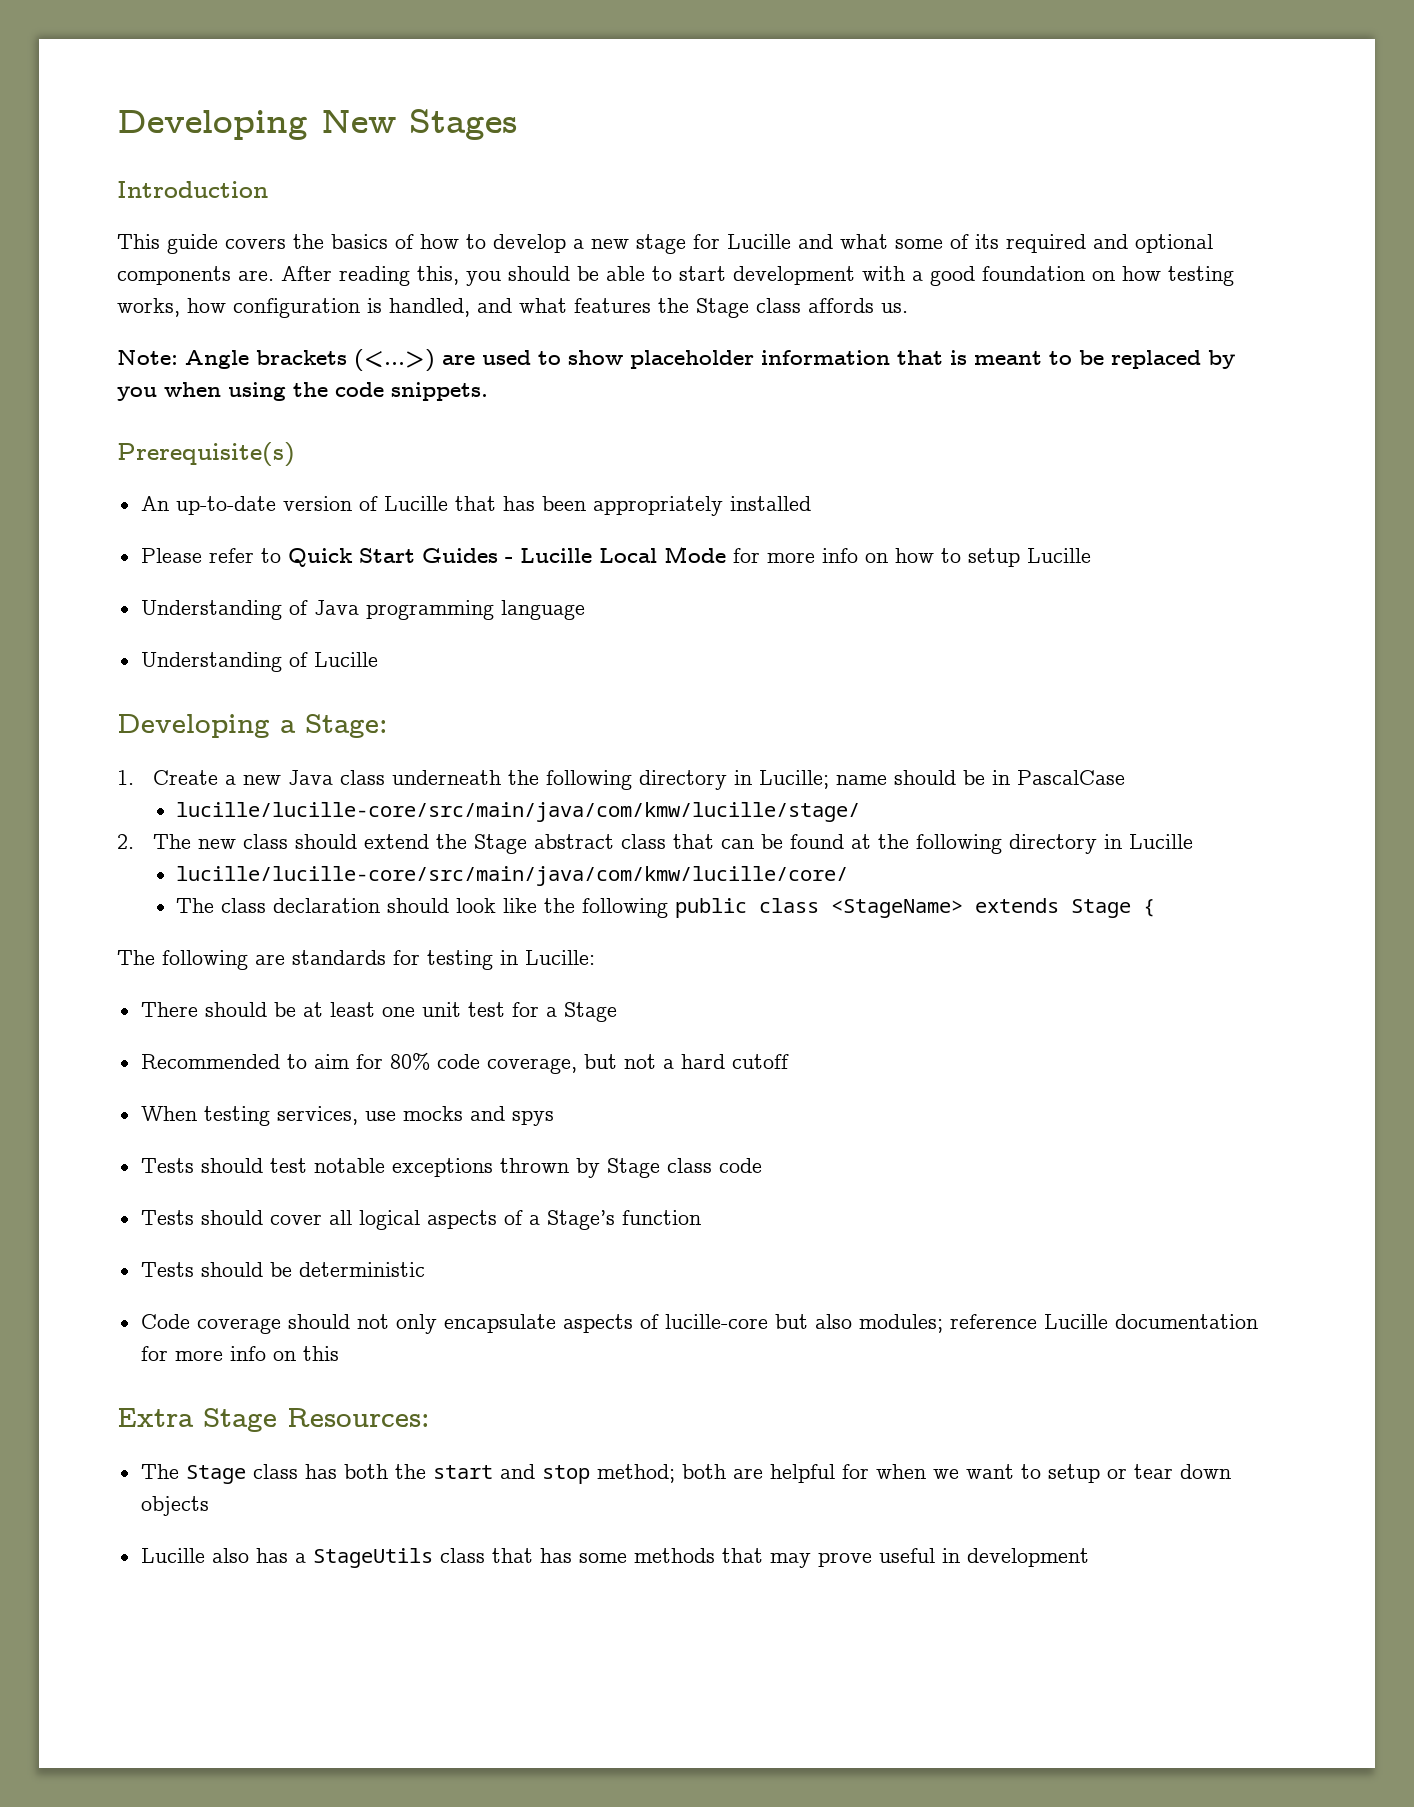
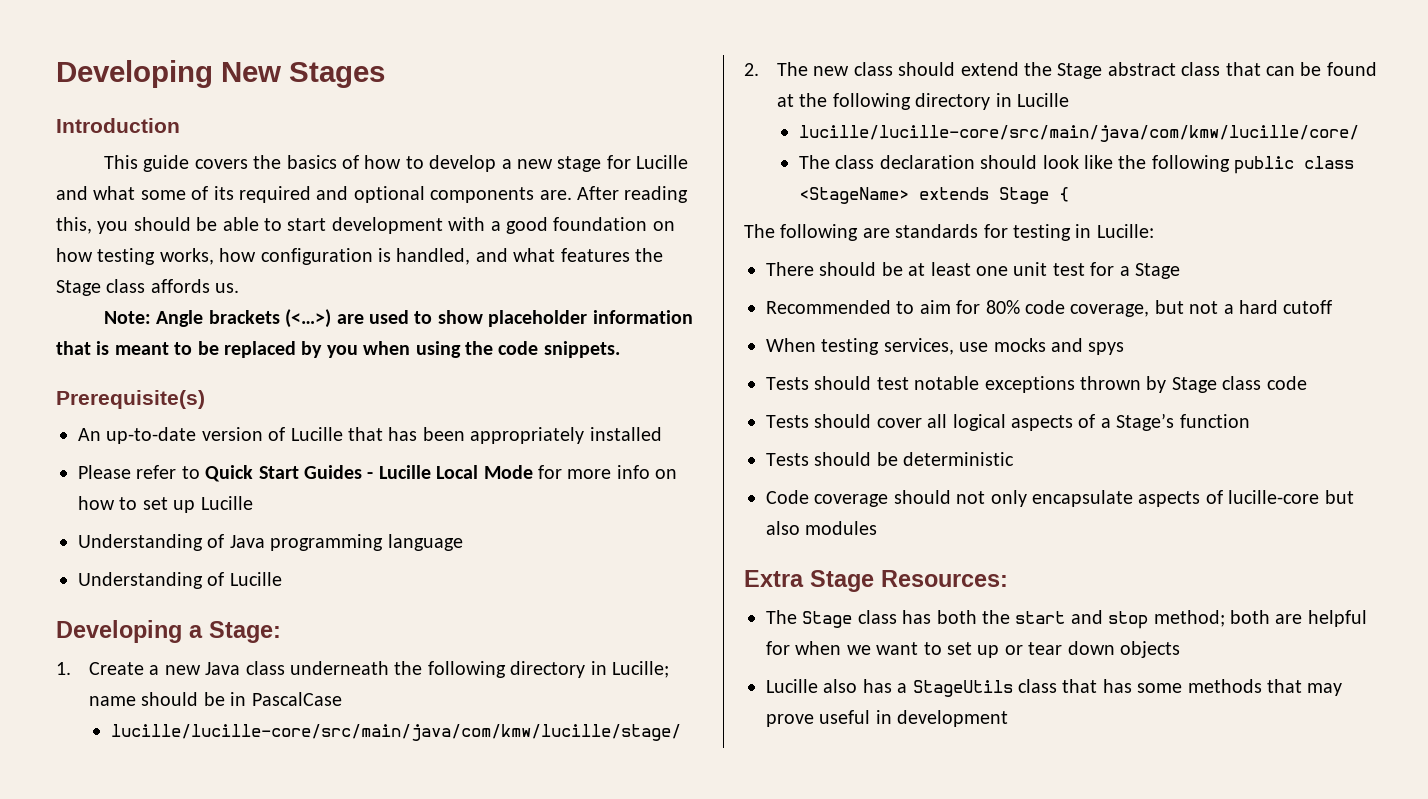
- Please refer to Quick Start Guides - Lucille Local Mode for more info on how to setup Lucille
+ Please refer to Quick Start Guides - Lucille Local Mode for more info on how to set up Lucille
- Code coverage should not only encapsulate aspects of lucille-core but also modules; reference Lucille documentation for more info on this
+ Code coverage should not only encapsulate aspects of lucille-core but also modules
- The Stage class has both the start and stop method; both are helpful for when we want to setup or tear down objects
+ The Stage class has both the start and stop method; both are helpful for when we want to set up or tear down objects

